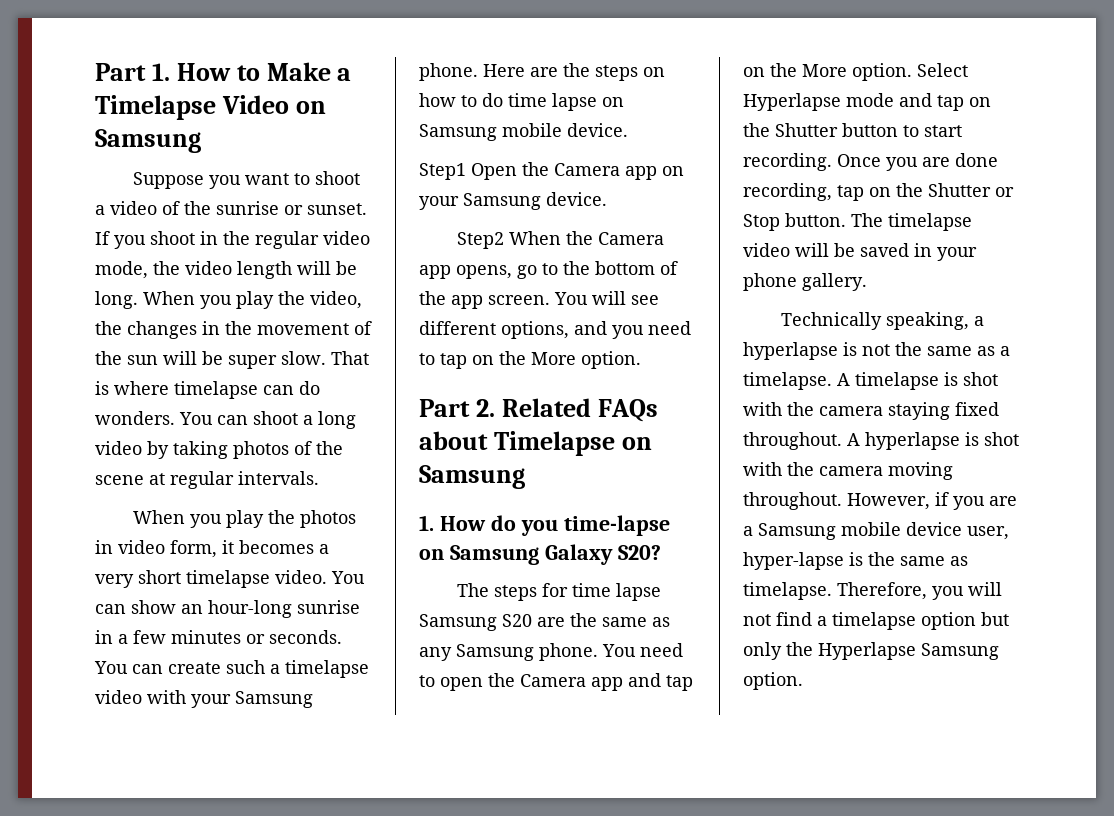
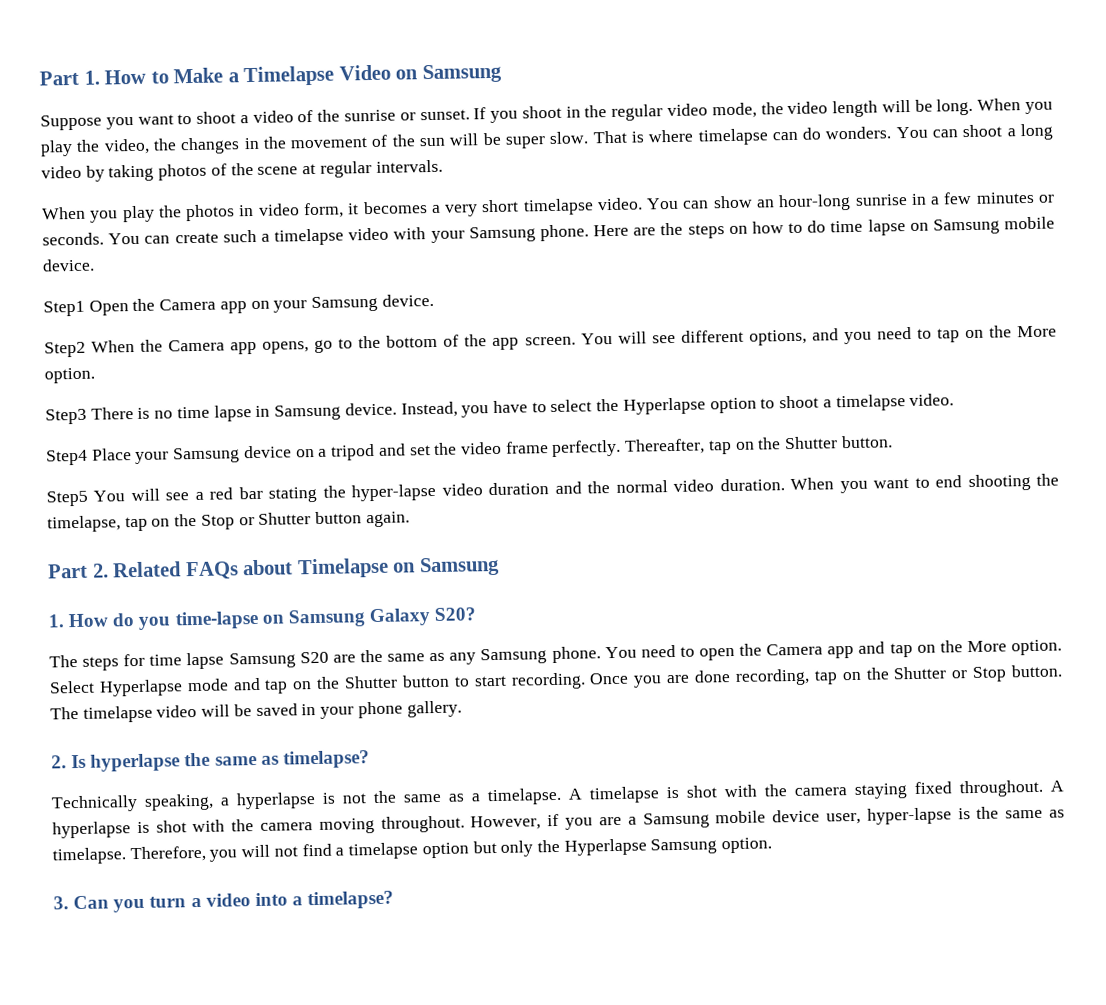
+ Step3 There is no time lapse in Samsung device. Instead, you have to select the Hyperlapse option to shoot a timelapse video.
+ Step4 Place your Samsung device on a tripod and set the video frame perfectly. Thereafter, tap on the Shutter button.
+ Step5 You will see a red bar stating the hyper-lapse video duration and the normal video duration. When you want to end shooting the timelapse, tap on the Stop or Shutter button again.
+ 2. Is hyperlapse the same as timelapse?
+ 3. Can you turn a video into a timelapse?

